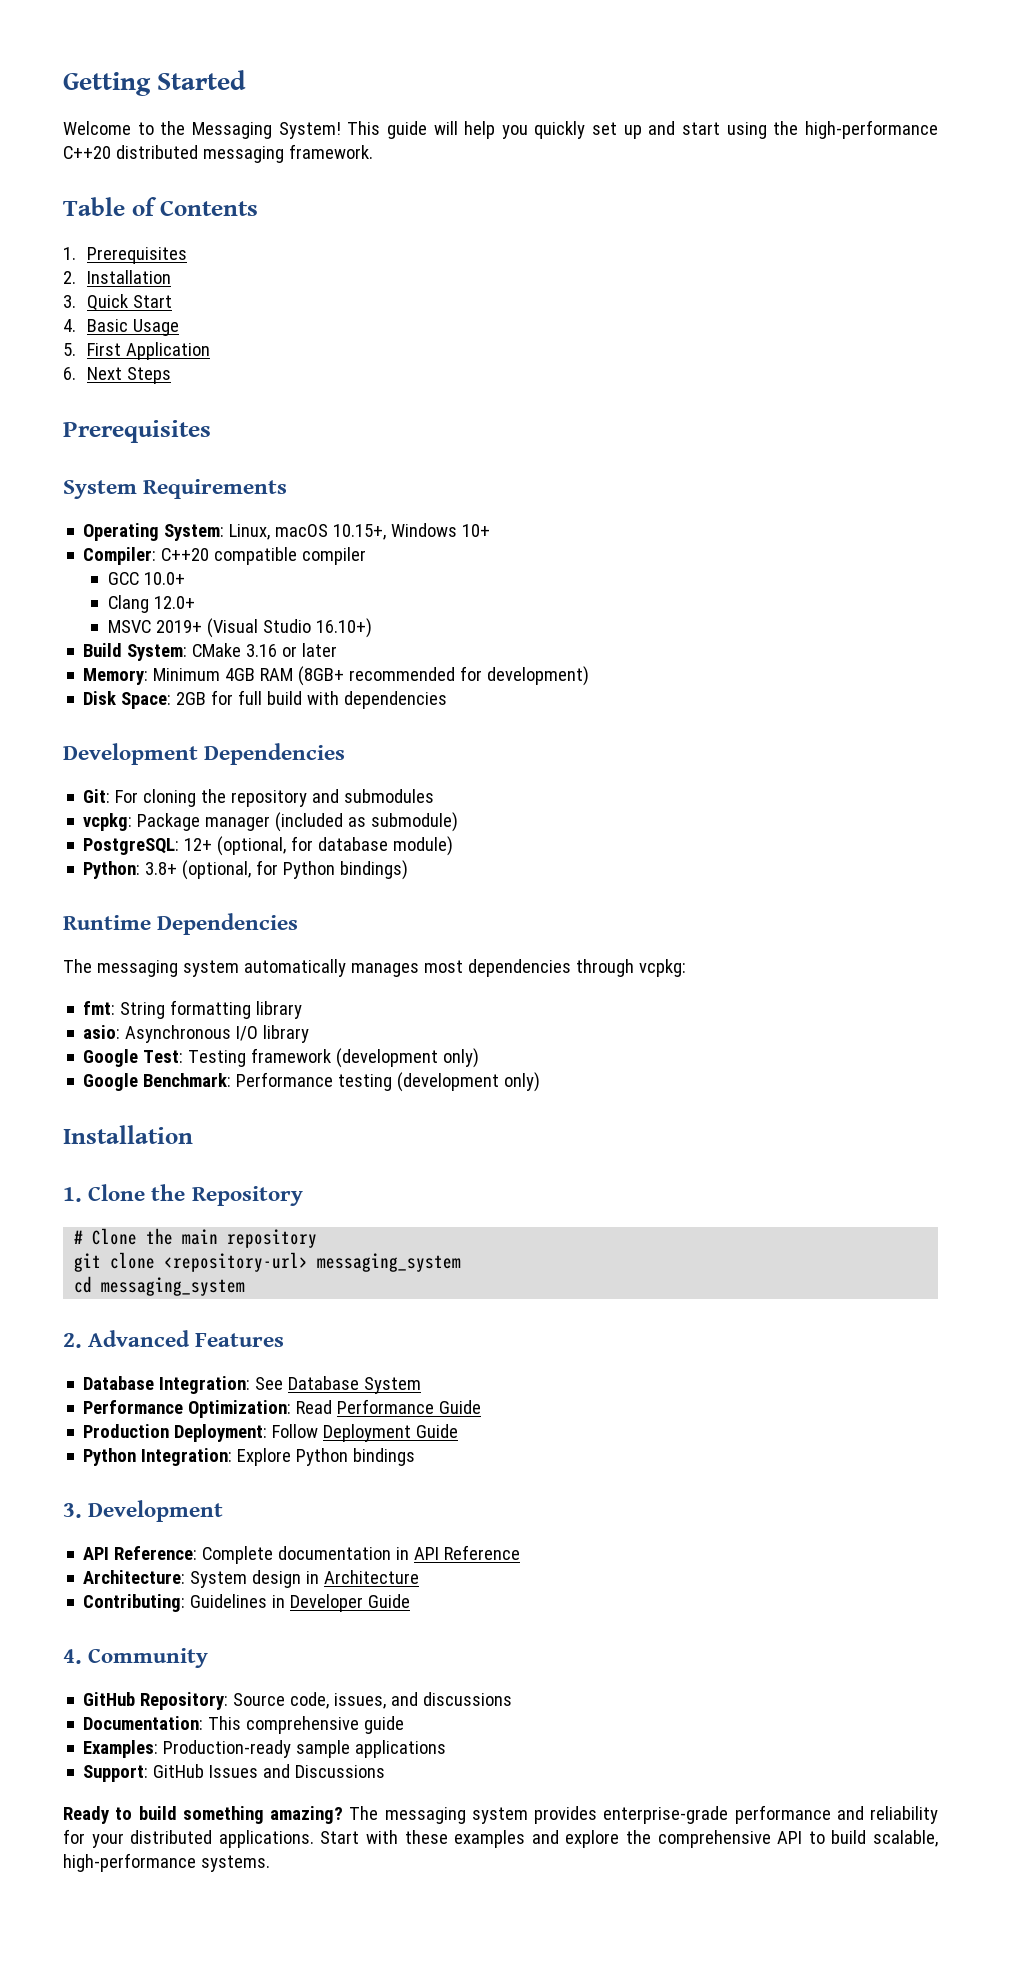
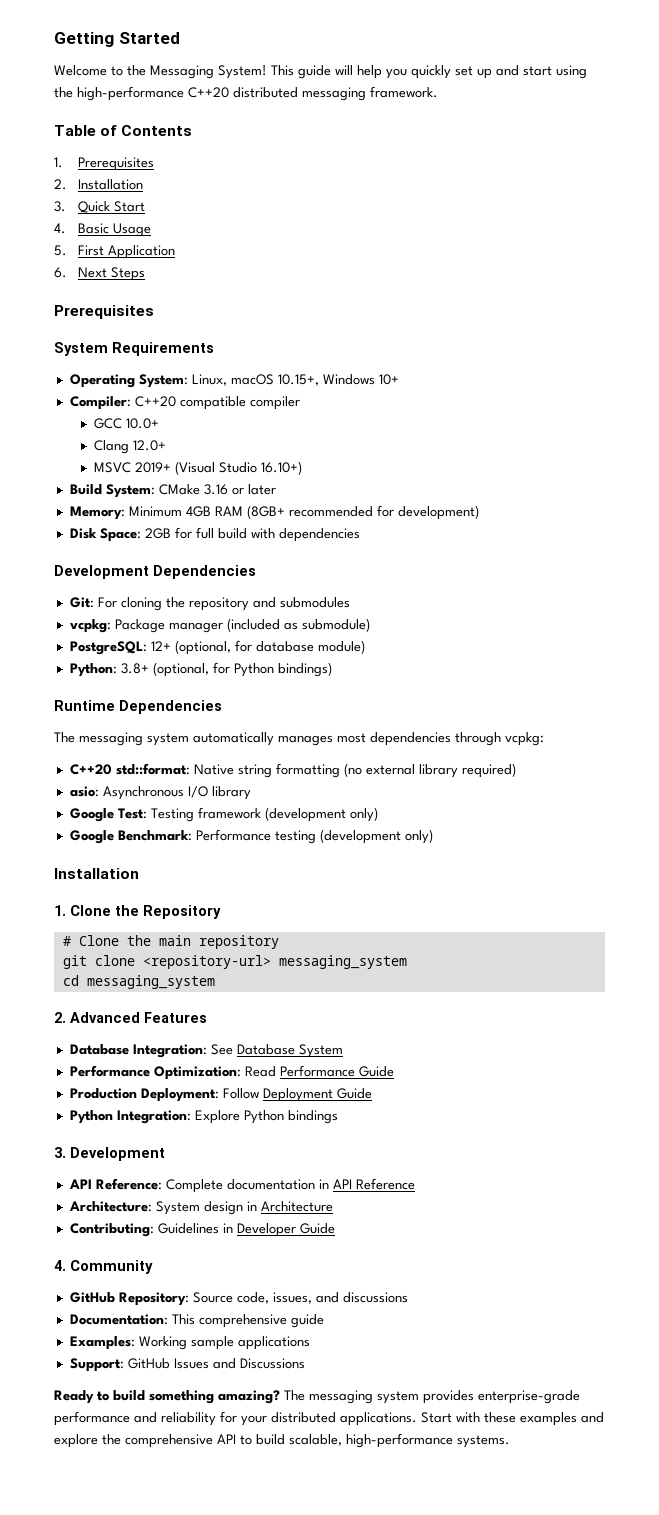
- fmt: String formatting library
+ C++20 std::format: Native string formatting (no external library required)
- Examples: Production-ready sample applications
+ Examples: Working sample applications

